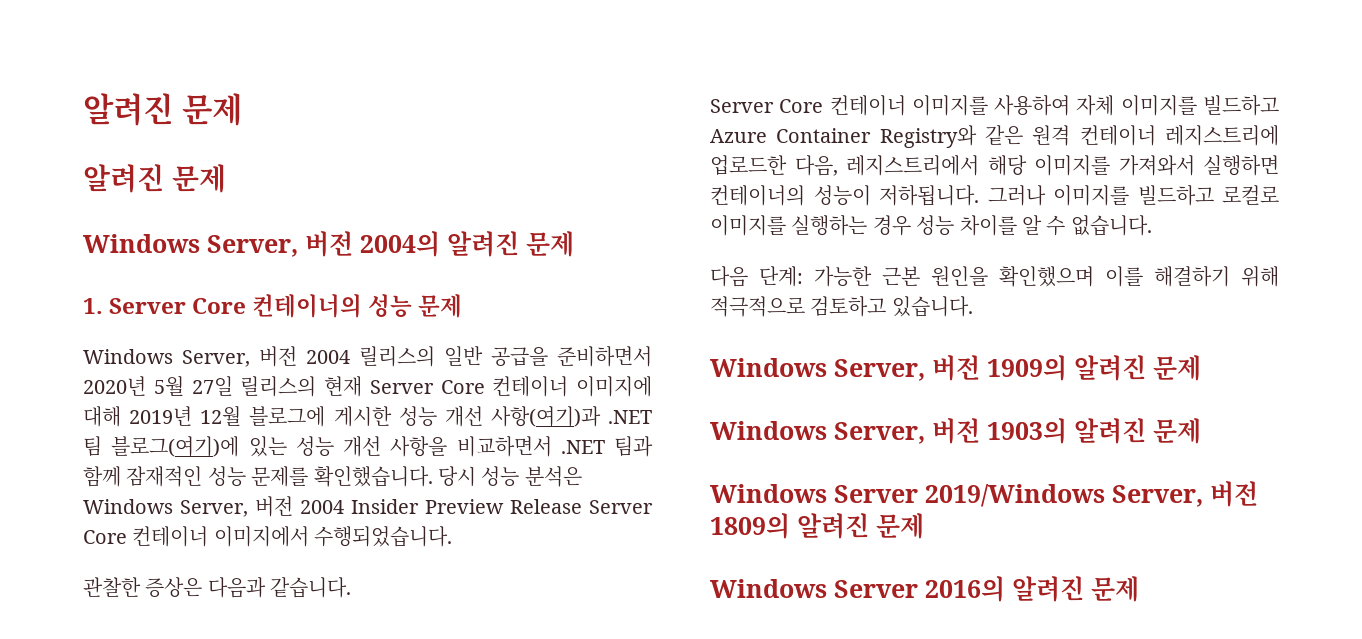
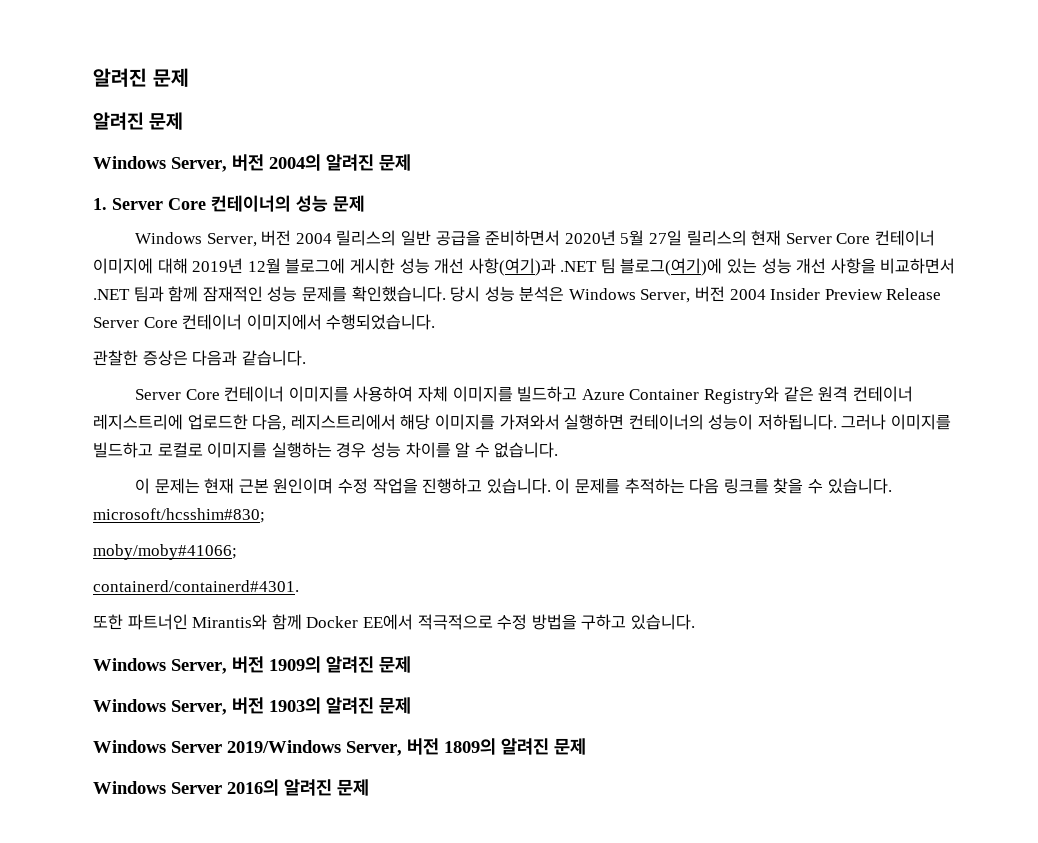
- 다음 단계: 가능한 근본 원인을 확인했으며 이를 해결하기 위해 적극적으로 검토하고 있습니다.
+ 이 문제는 현재 근본 원인이며 수정 작업을 진행하고 있습니다. 이 문제를 추적하는 다음 링크를 찾을 수 있습니다. microsoft/hcsshim#830;
+ moby/moby#41066;
+ containerd/containerd#4301.
+ 또한 파트너인 Mirantis와 함께 Docker EE에서 적극적으로 수정 방법을 구하고 있습니다.

